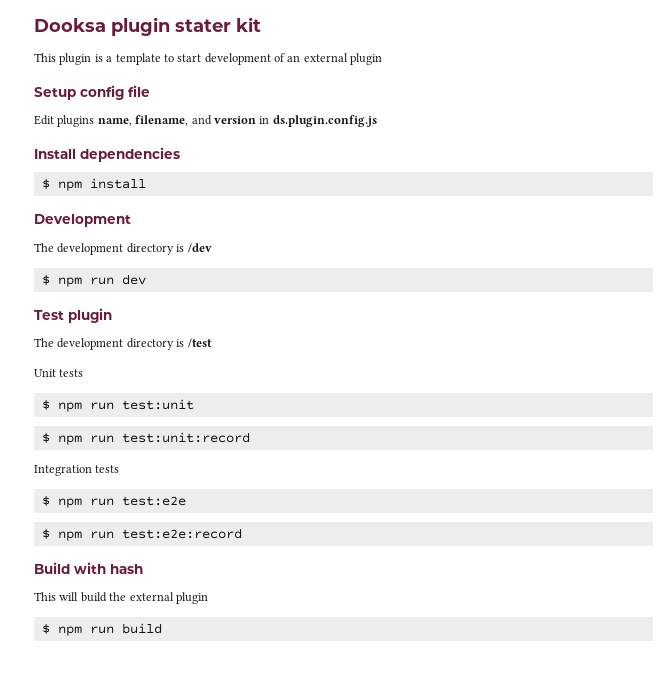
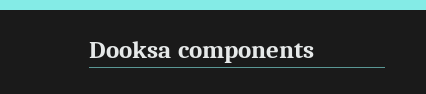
- Dooksa plugin stater kit
- This plugin is a template to start development of an external plugin
- Setup config file
- Edit plugins name, filename, and version in ds.plugin.config.js
- Install dependencies
- $ npm install
- Development
- The development directory is /dev
- $ npm run dev
- Test plugin
- The development directory is /test
- Unit tests
- $ npm run test:unit
- $ npm run test:unit:record
- Integration tests
- $ npm run test:e2e
- $ npm run test:e2e:record
- Build with hash
- This will build the external plugin
- $ npm run build
+ Dooksa components

